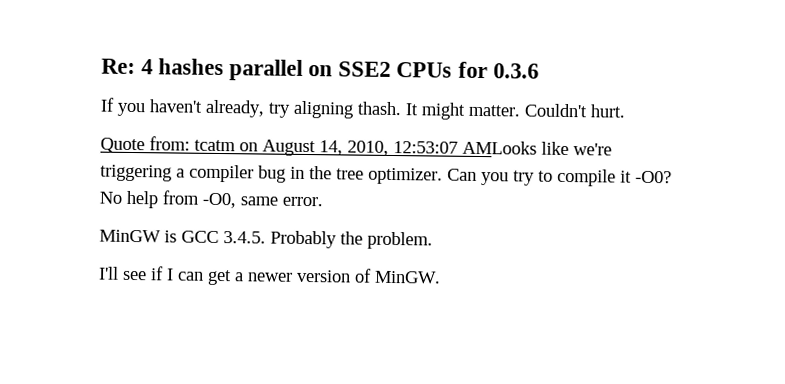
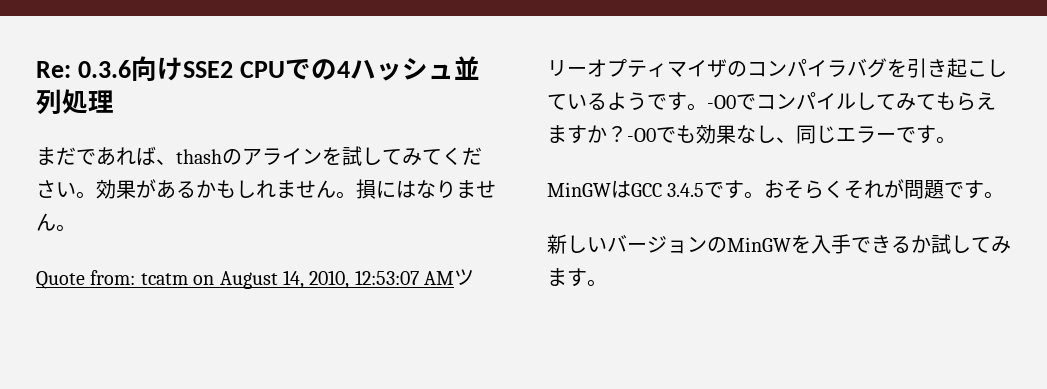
- Re: 4 hashes parallel on SSE2 CPUs for 0.3.6
- If you haven't already, try aligning thash. It might matter. Couldn't hurt.
+ Re: 0.3.6向けSSE2 CPUでの4ハッシュ並列処理
+ まだであれば、thashのアラインを試してみてください。効果があるかもしれません。損にはなりません。
- Quote from: tcatm on August 14, 2010, 12:53:07 AMLooks like we're triggering a compiler bug in the tree optimizer. Can you try to compile it -O0? No help from -O0, same error.
- MinGW is GCC 3.4.5. Probably the problem.
- I'll see if I can get a newer version of MinGW.
+ Quote from: tcatm on August 14, 2010, 12:53:07 AMツリーオプティマイザのコンパイラバグを引き起こしているようです。-O0でコンパイルしてみてもらえますか？-O0でも効果なし、同じエラーです。
+ MinGWはGCC 3.4.5です。おそらくそれが問題です。
+ 新しいバージョンのMinGWを入手できるか試してみます。

